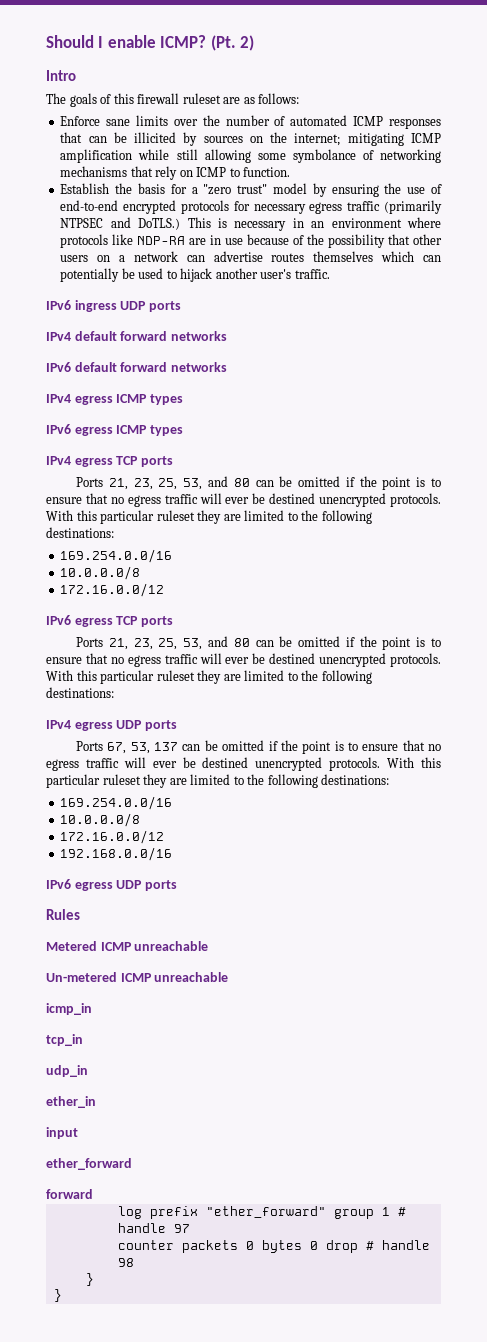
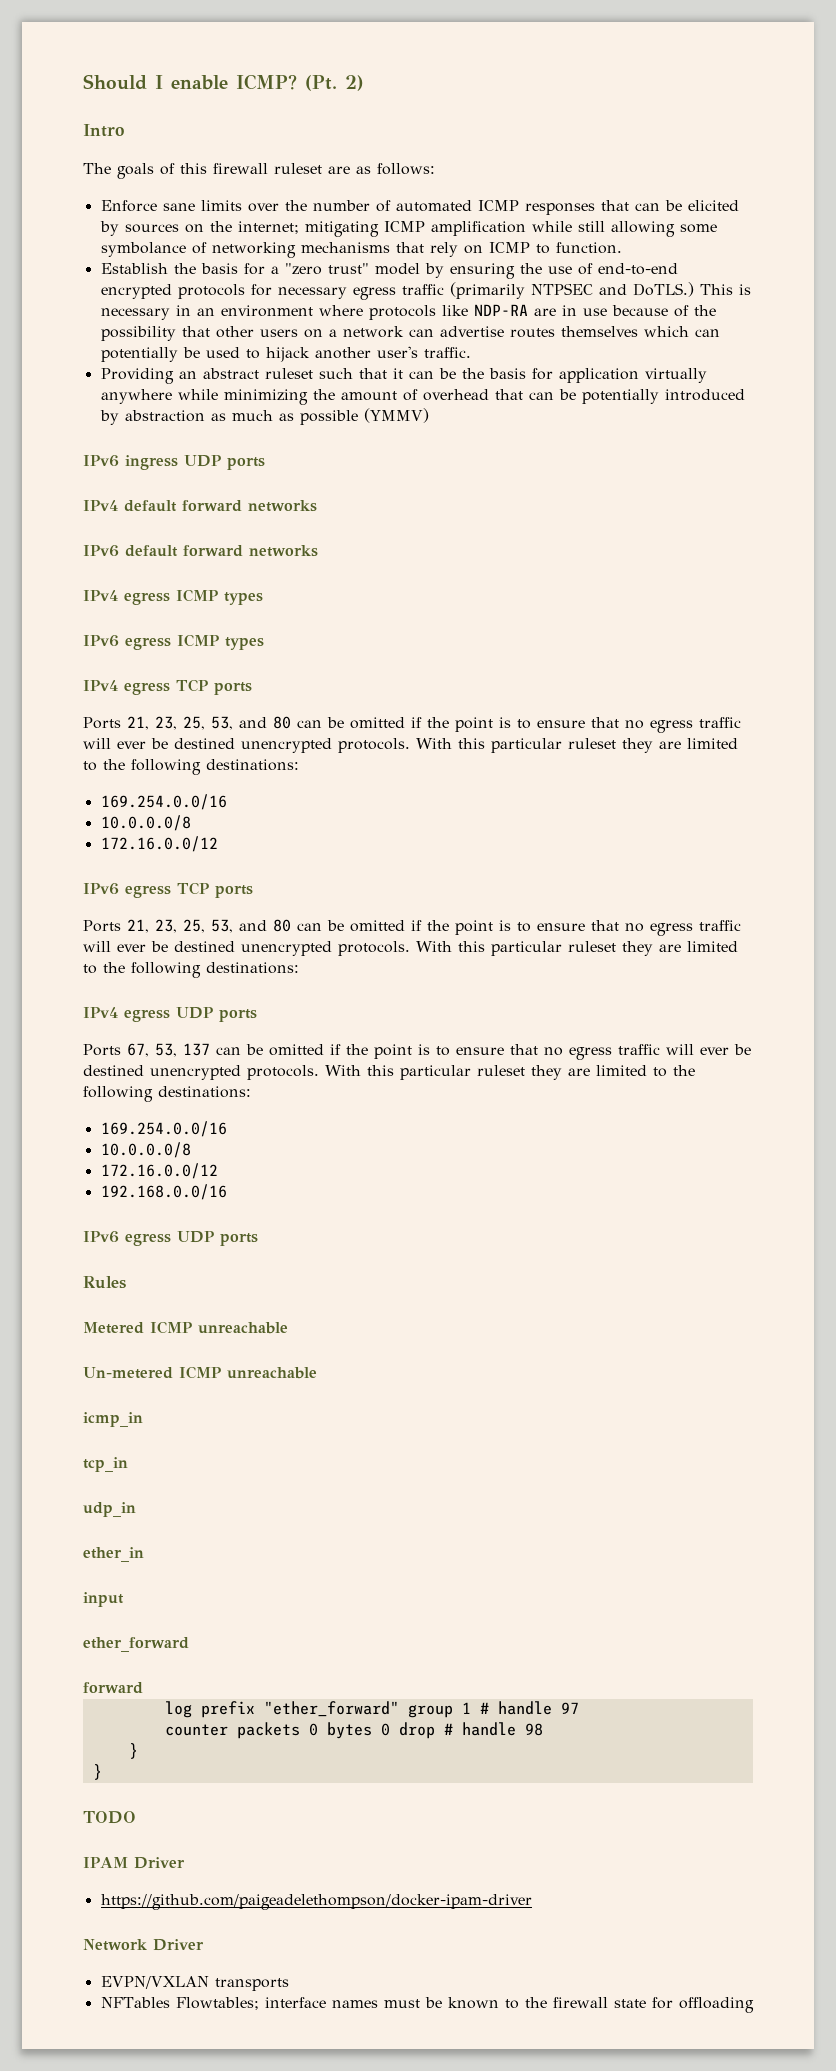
- Enforce sane limits over the number of automated ICMP responses that can be illicited by sources on the internet; mitigating ICMP amplification while still allowing some symbolance of networking mechanisms that rely on ICMP to function.
+ Enforce sane limits over the number of automated ICMP responses that can be elicited by sources on the internet; mitigating ICMP amplification while still allowing some symbolance of networking mechanisms that rely on ICMP to function.
+ Providing an abstract ruleset such that it can be the basis for application virtually anywhere while minimizing the amount of overhead that can be potentially introduced by abstraction as much as possible (YMMV)
+ TODO
+ IPAM Driver
+ https://github.com/paigeadelethompson/docker-ipam-driver
+ Network Driver
+ EVPN/VXLAN transports
+ NFTables Flowtables; interface names must be known to the firewall state for offloading

